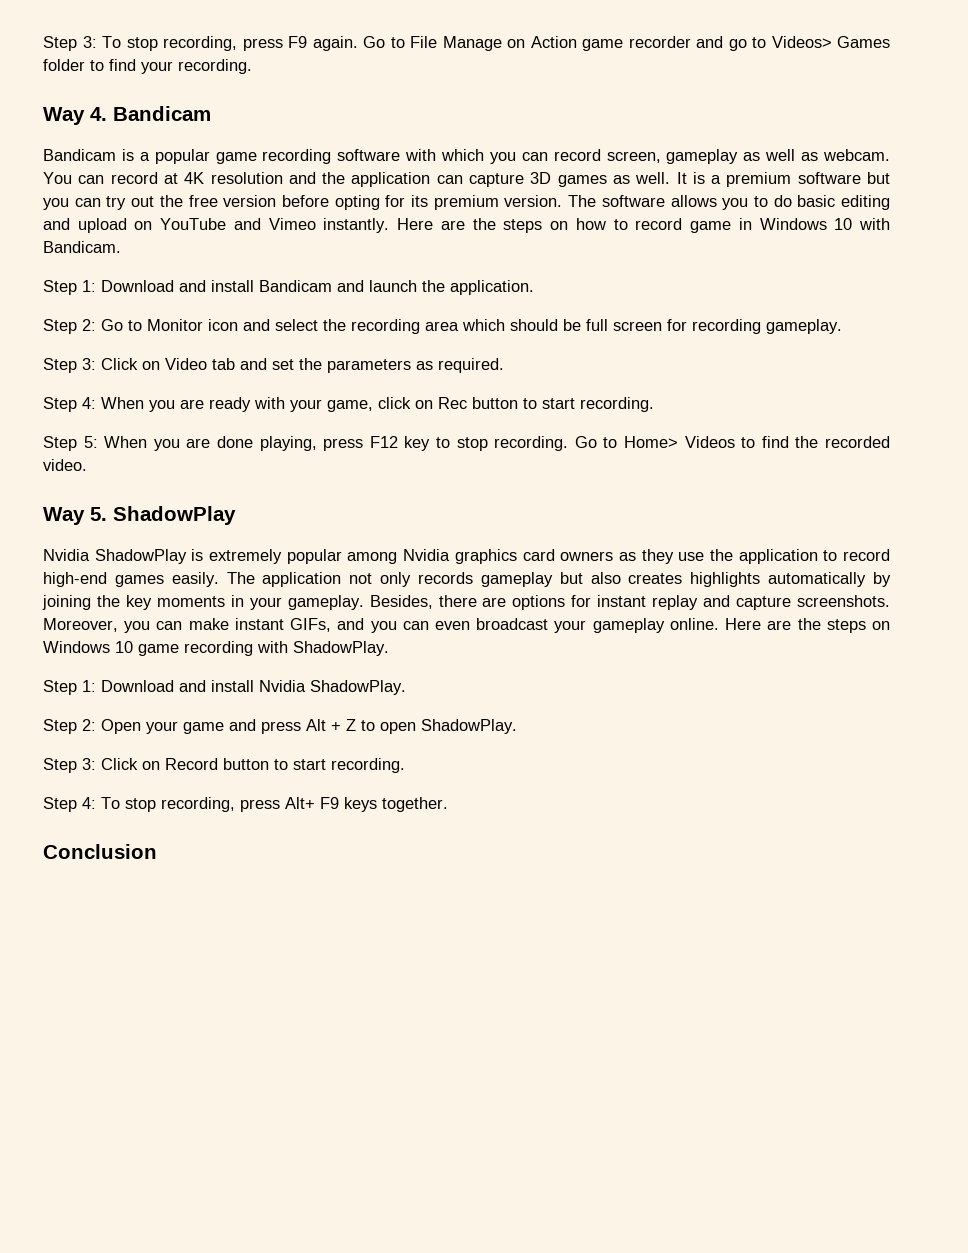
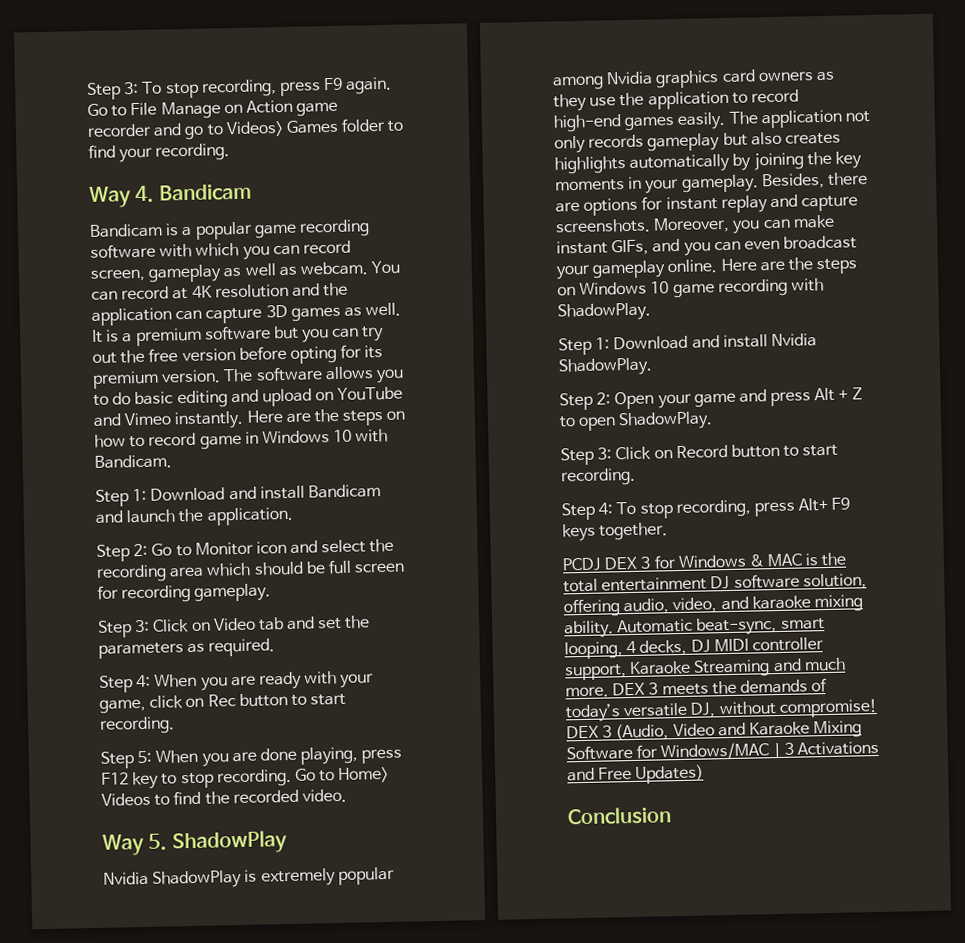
+ PCDJ DEX 3 for Windows & MAC is the total entertainment DJ software solution, offering audio, video, and karaoke mixing ability. Automatic beat-sync, smart looping, 4 decks, DJ MIDI controller support, Karaoke Streaming and much more. DEX 3 meets the demands of today’s versatile DJ, without compromise! DEX 3 (Audio, Video and Karaoke Mixing Software for Windows/MAC | 3 Activations and Free Updates)

